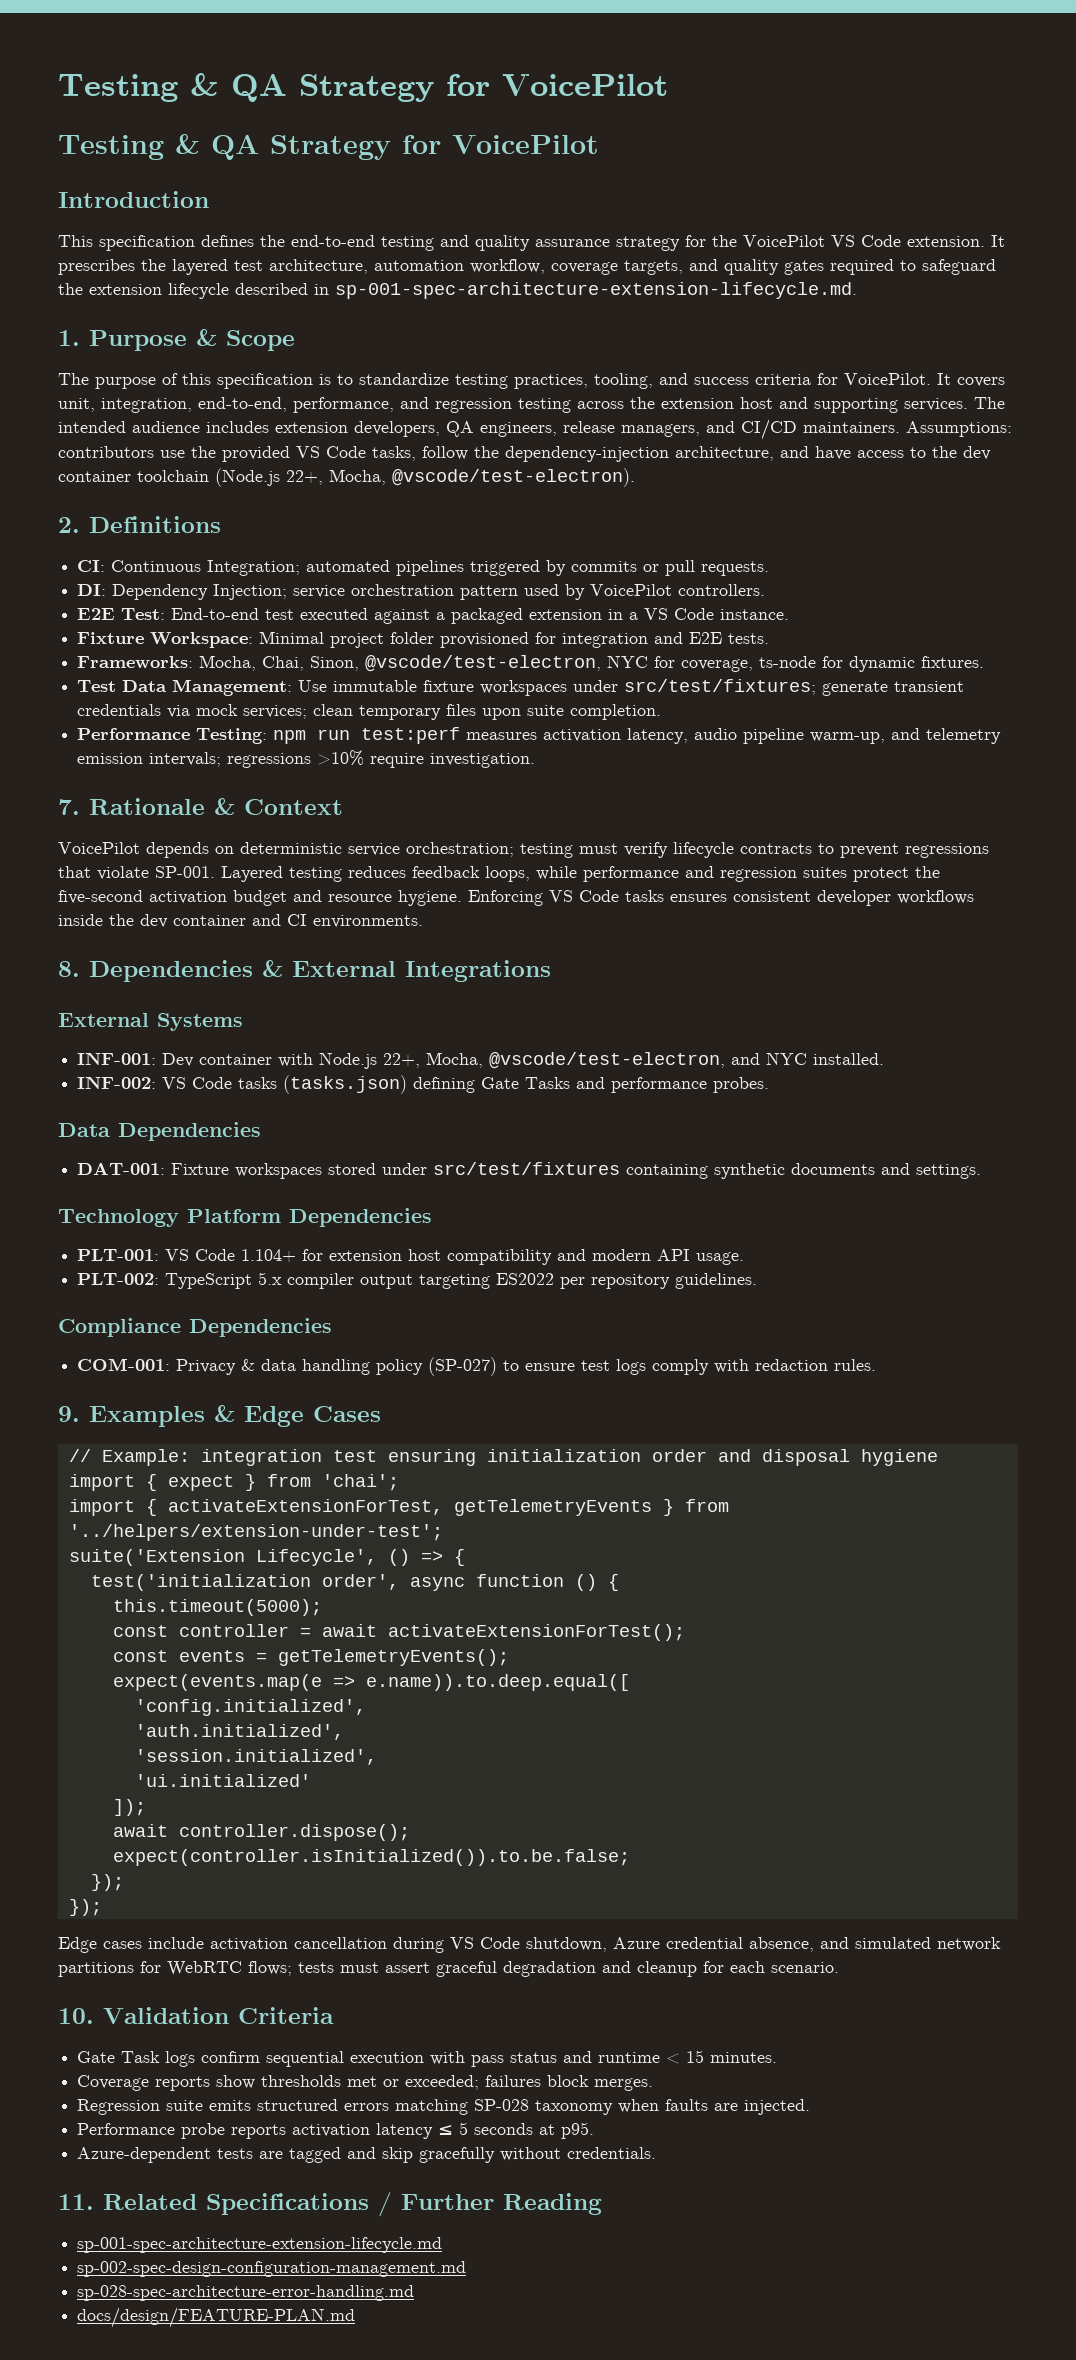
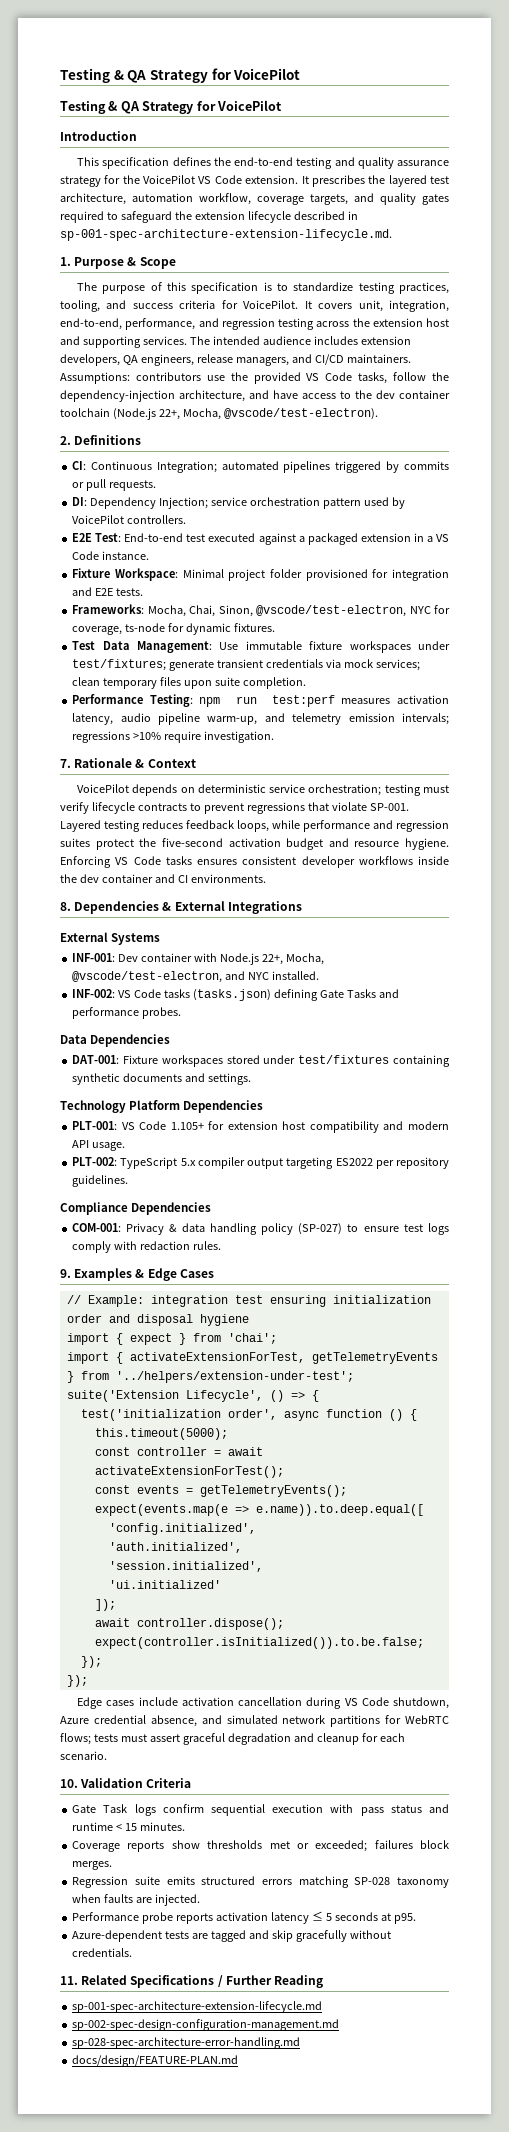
- Test Data Management: Use immutable fixture workspaces under src/test/fixtures; generate transient credentials via mock services; clean temporary files upon suite completion.
+ Test Data Management: Use immutable fixture workspaces under test/fixtures; generate transient credentials via mock services; clean temporary files upon suite completion.
- DAT-001: Fixture workspaces stored under src/test/fixtures containing synthetic documents and settings.
+ DAT-001: Fixture workspaces stored under test/fixtures containing synthetic documents and settings.
- PLT-001: VS Code 1.104+ for extension host compatibility and modern API usage.
+ PLT-001: VS Code 1.105+ for extension host compatibility and modern API usage.

